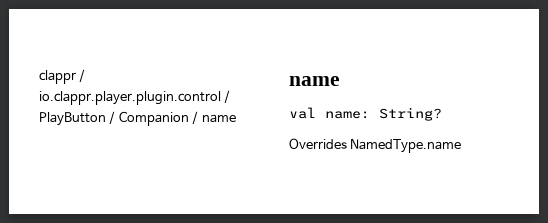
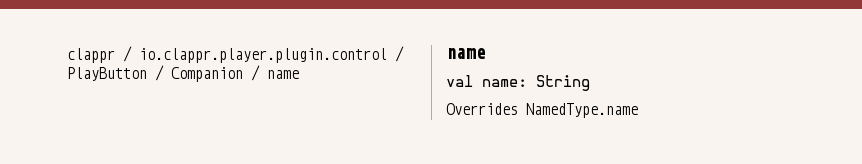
- val name: String?
+ val name: String

